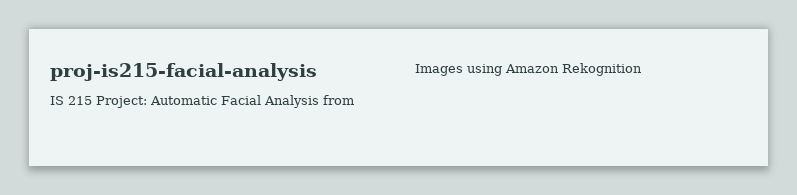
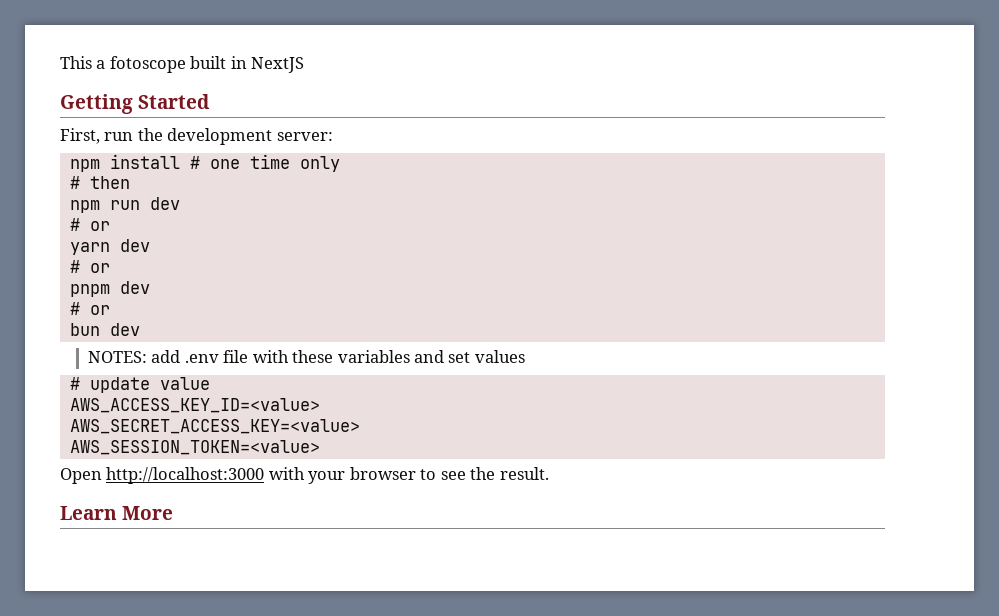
- proj-is215-facial-analysis
- IS 215 Project: Automatic Facial Analysis from Images using Amazon Rekognition
+ This a fotoscope built in NextJS
+ Getting Started
+ First, run the development server:
+ npm install # one time only
+ # then
+ npm run dev
+ # or
+ yarn dev
+ # or
+ pnpm dev
+ # or
+ bun dev
+ NOTES: add .env file with these variables and set values
+ # update value
+ AWS_ACCESS_KEY_ID=<value>
+ AWS_SECRET_ACCESS_KEY=<value>
+ AWS_SESSION_TOKEN=<value>
+ Open http://localhost:3000 with your browser to see the result.
+ Learn More

